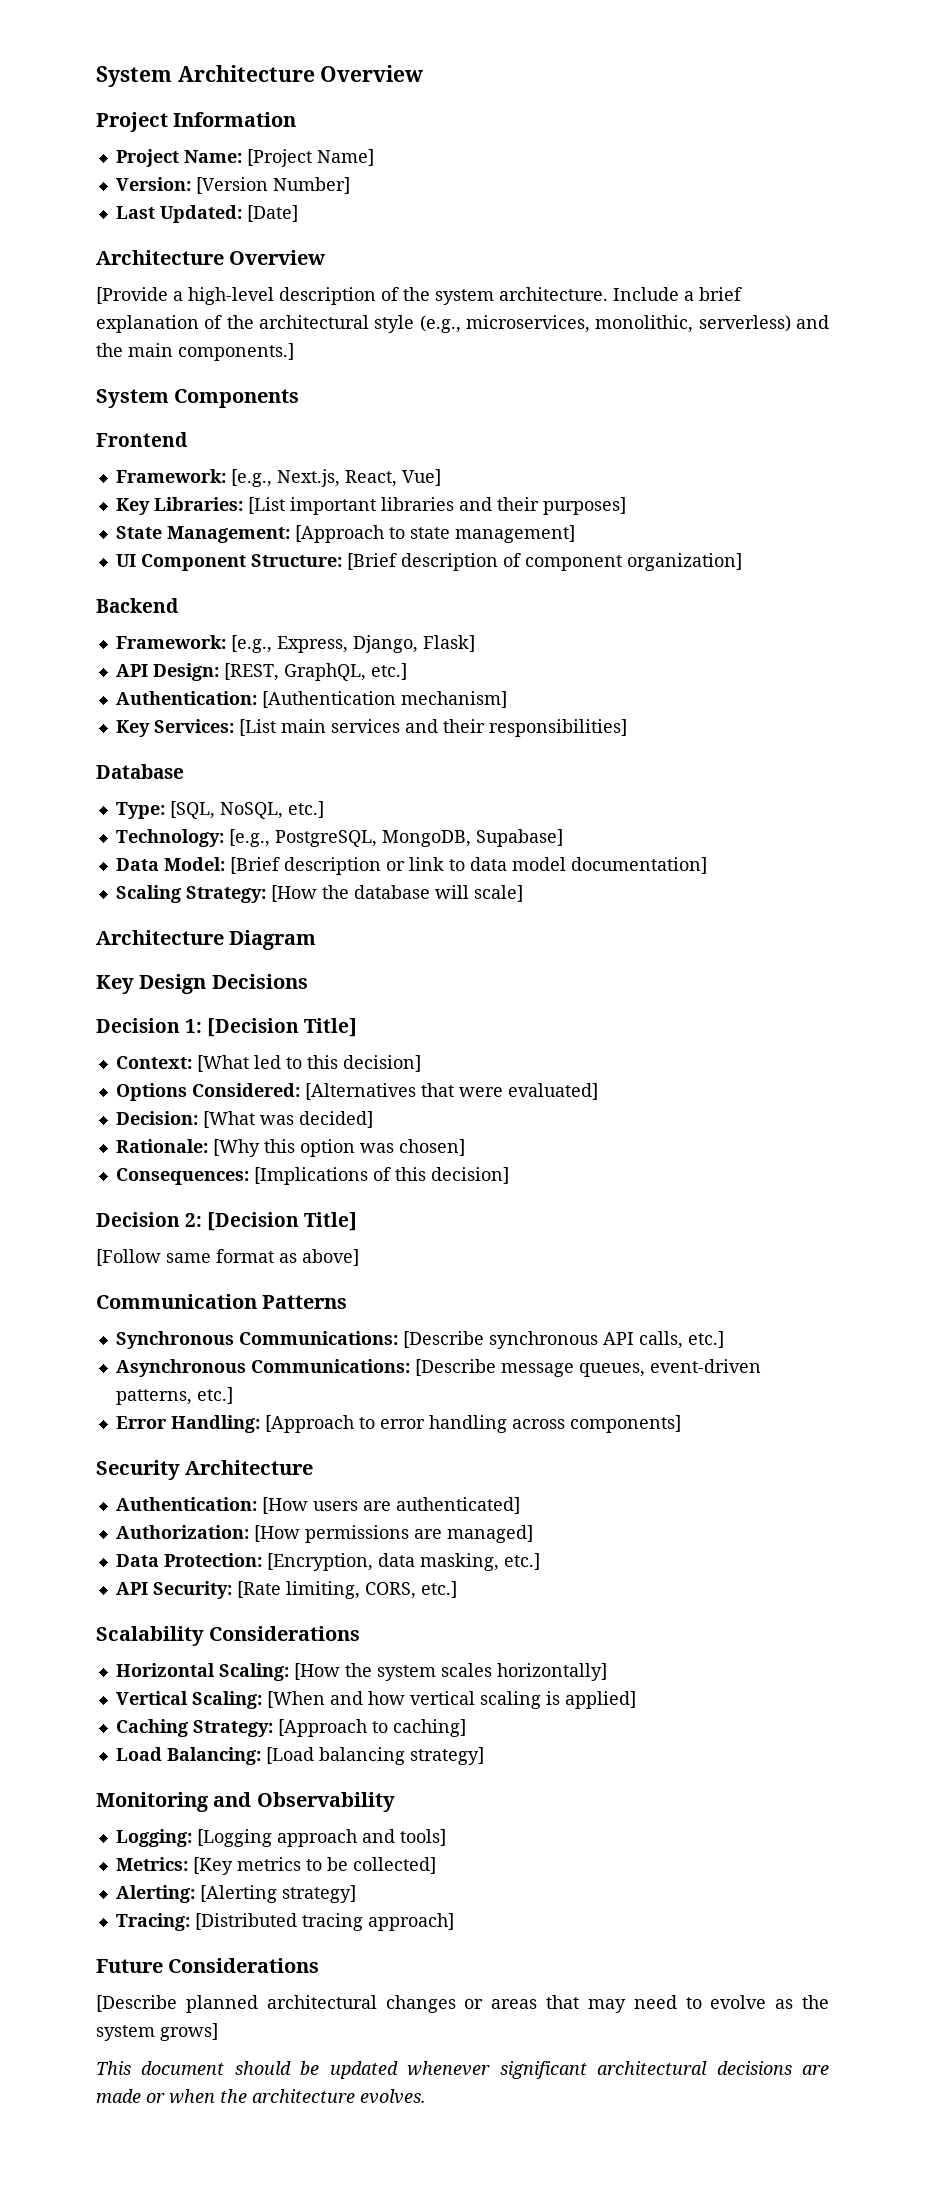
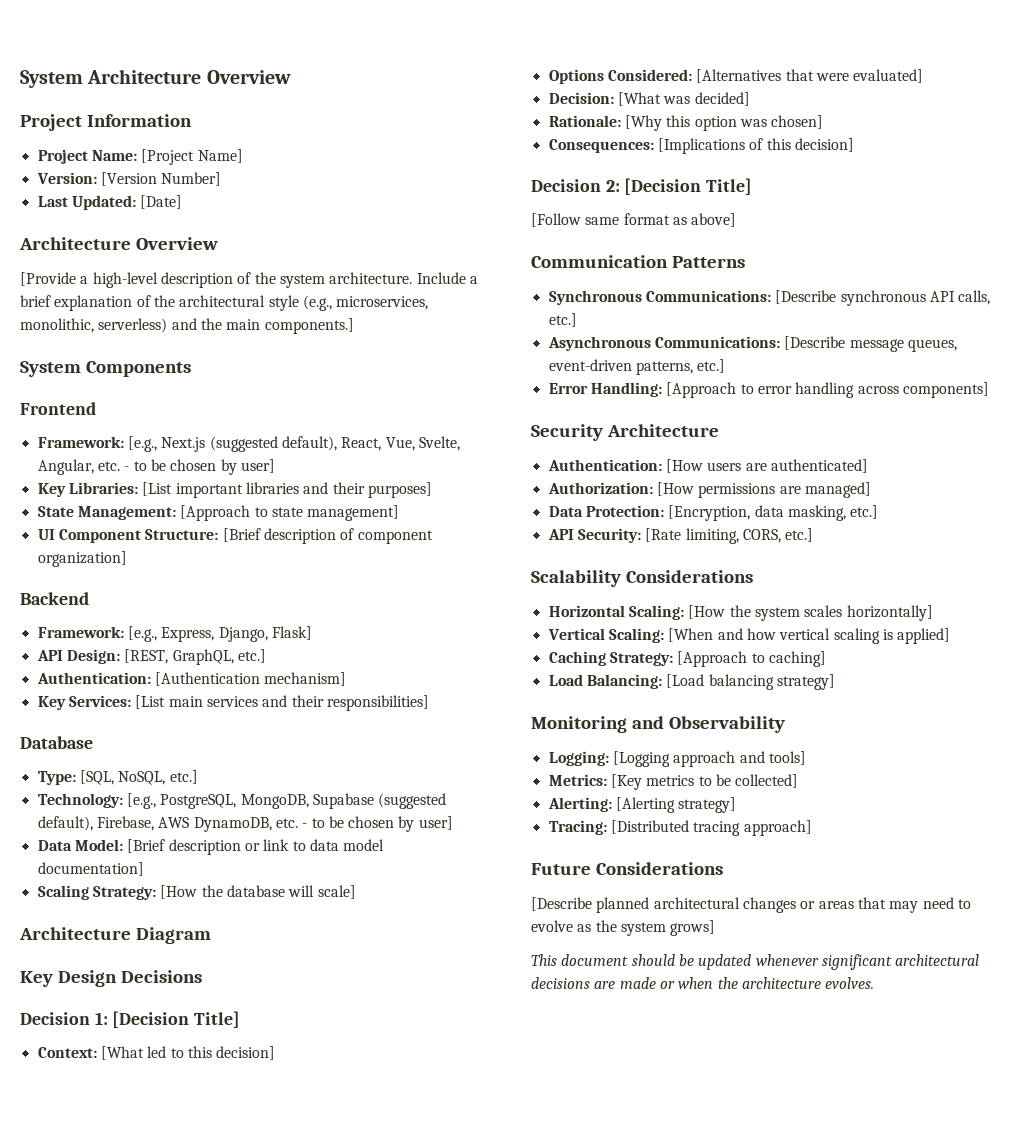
- Framework: [e.g., Next.js, React, Vue]
+ Framework: [e.g., Next.js (suggested default), React, Vue, Svelte, Angular, etc. - to be chosen by user]
- Technology: [e.g., PostgreSQL, MongoDB, Supabase]
+ Technology: [e.g., PostgreSQL, MongoDB, Supabase (suggested default), Firebase, AWS DynamoDB, etc. - to be chosen by user]

